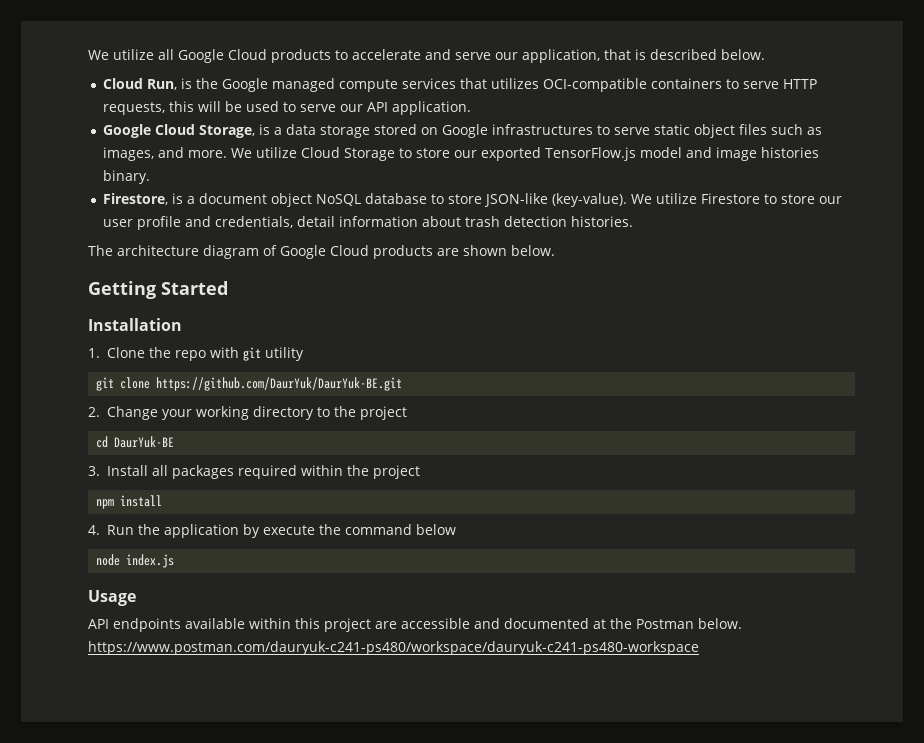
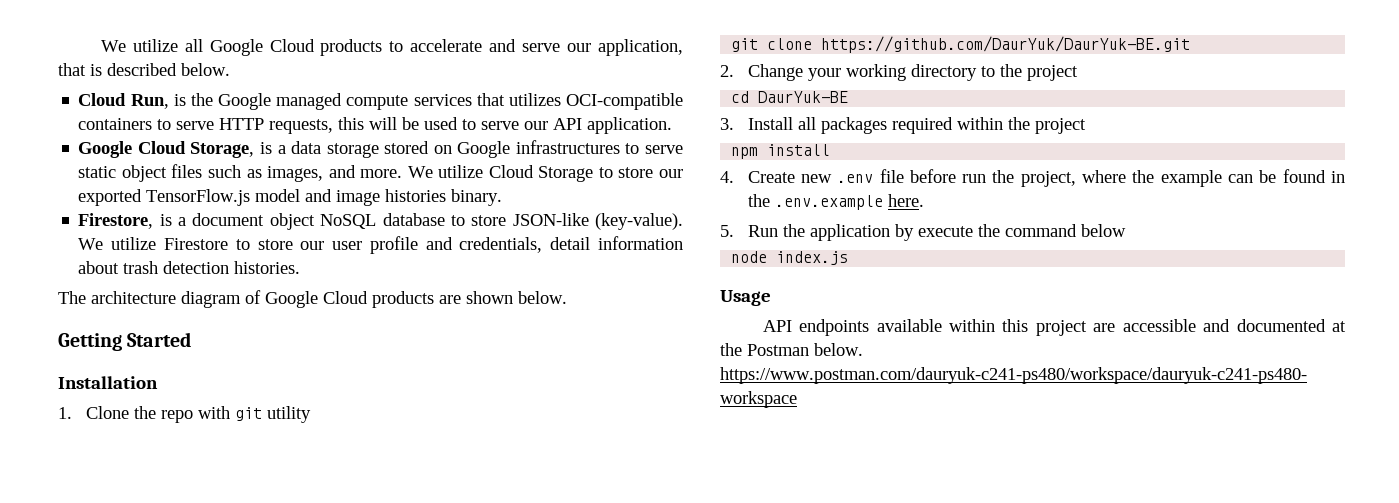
- 4. Run the application by execute the command below
+ 4. Create new .env file before run the project, where the example can be found in the .env.example here.
+ 5. Run the application by execute the command below

